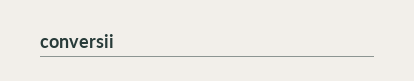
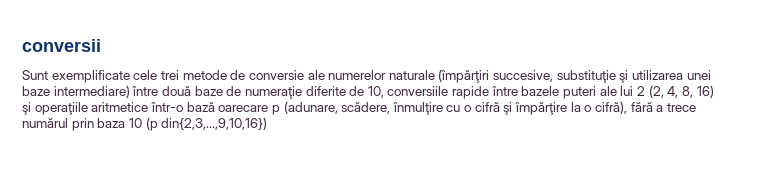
+ Sunt exemplificate cele trei metode de conversie ale numerelor naturale (împărţiri succesive, substituţie şi utilizarea unei baze intermediare) între două baze de numeraţie diferite de 10, conversiile rapide între bazele puteri ale lui 2 (2, 4, 8, 16) şi operaţiile aritmetice într-o bază oarecare p (adunare, scădere, înmulţire cu o cifră şi împărţire la o cifră), fără a trece numărul prin baza 10 (p din{2,3,...,9,10,16})

